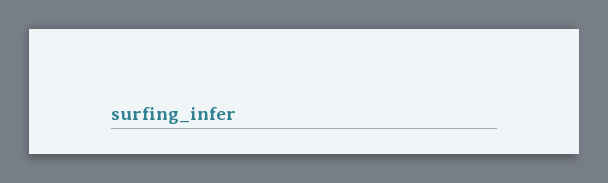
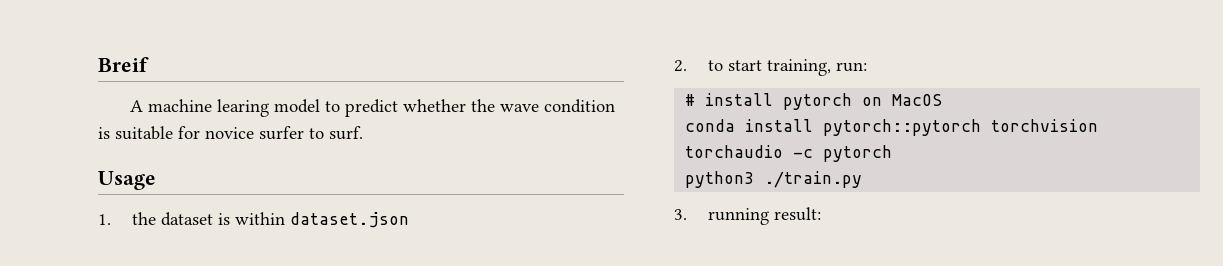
- surfing_infer
+ Breif
+ A machine learing model to predict whether the wave condition is suitable for novice surfer to surf.
+ Usage
+ 1. the dataset is within dataset.json
+ 2. to start training, run:
+ # install pytorch on MacOS
+ conda install pytorch::pytorch torchvision torchaudio -c pytorch
+ python3 ./train.py
+ 3. running result:

